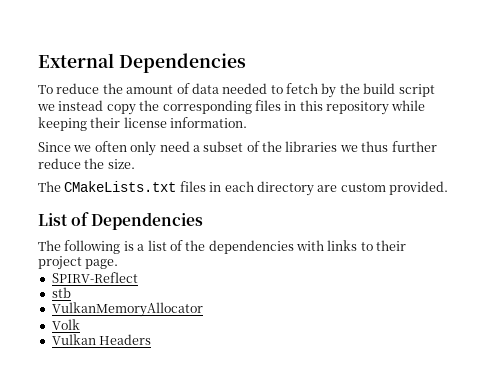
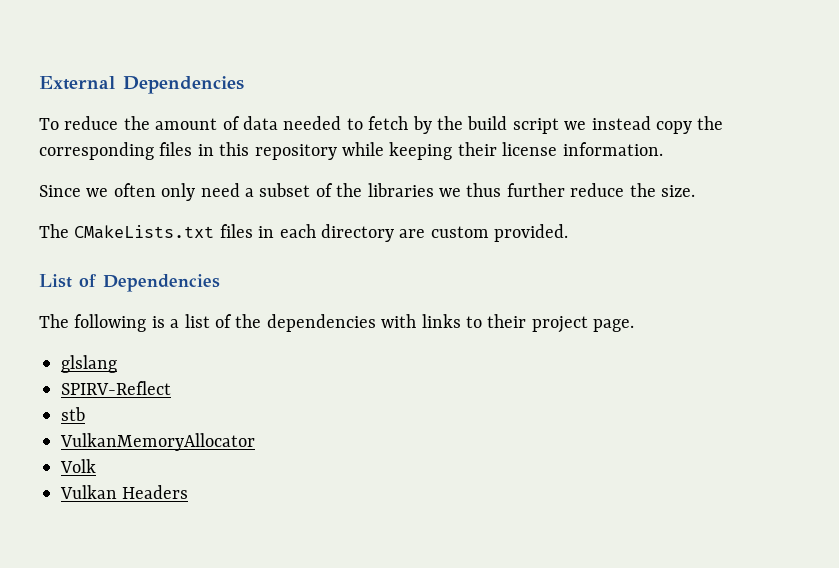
+ glslang

